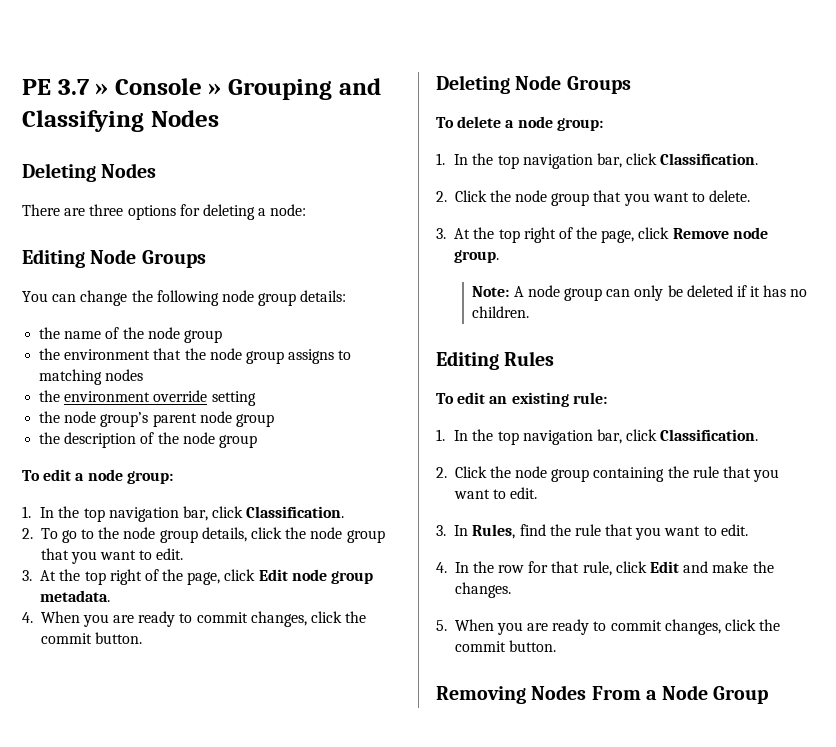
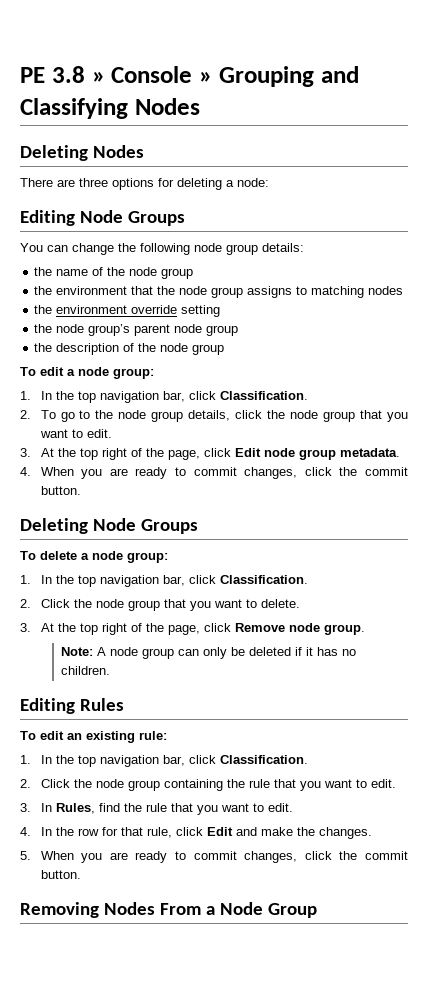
- PE 3.7 » Console » Grouping and Classifying Nodes
+ PE 3.8 » Console » Grouping and Classifying Nodes

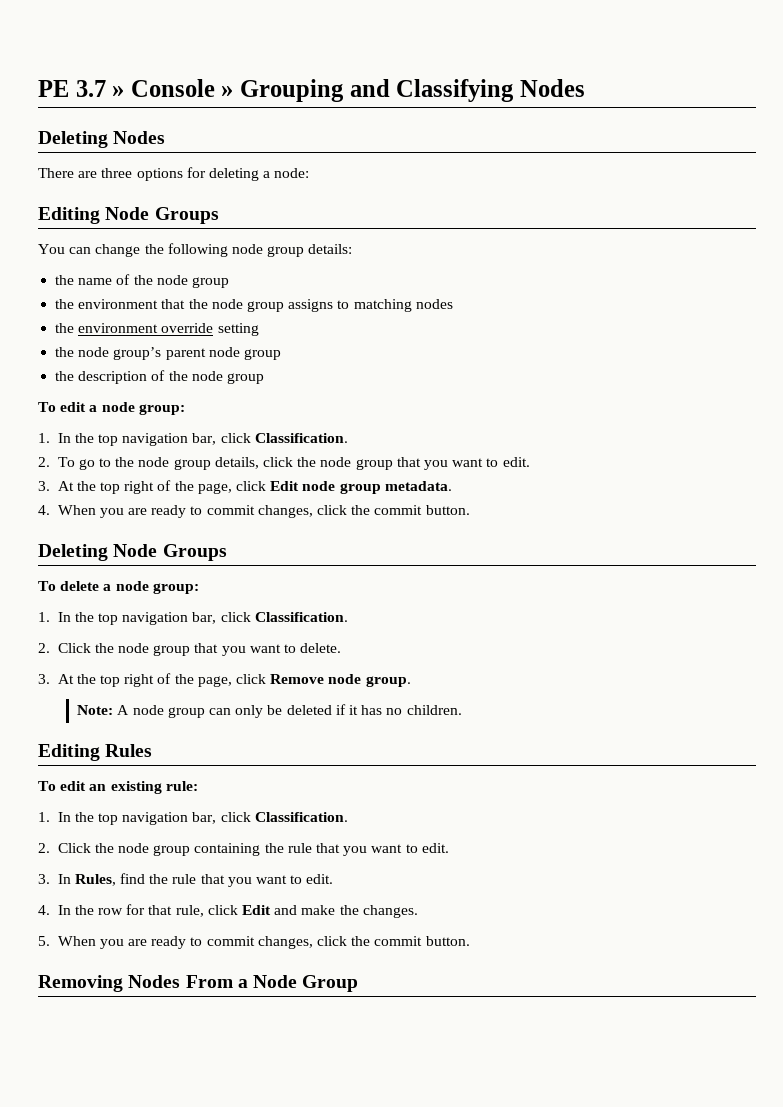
- PE 3.8 » Console » Grouping and Classifying Nodes
+ PE 3.7 » Console » Grouping and Classifying Nodes

